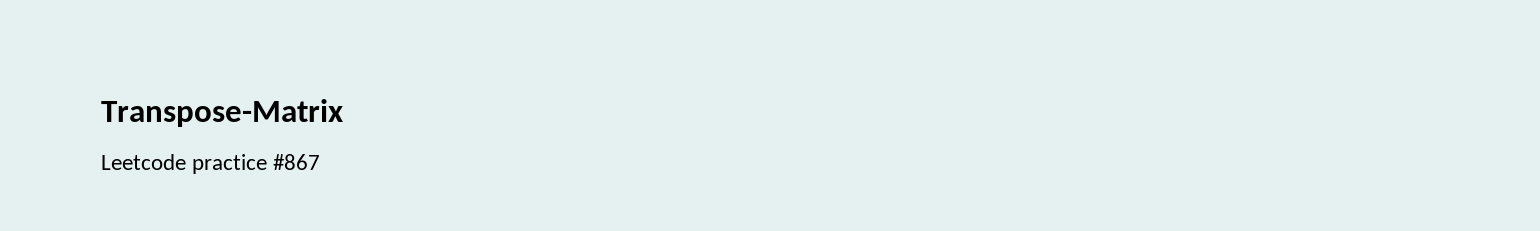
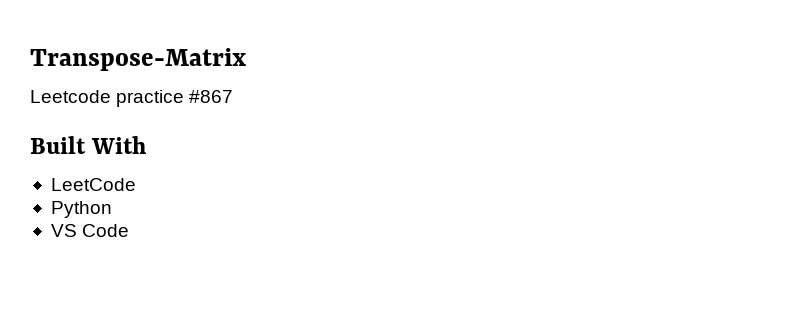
+ Built With
+ LeetCode
+ Python
+ VS Code

